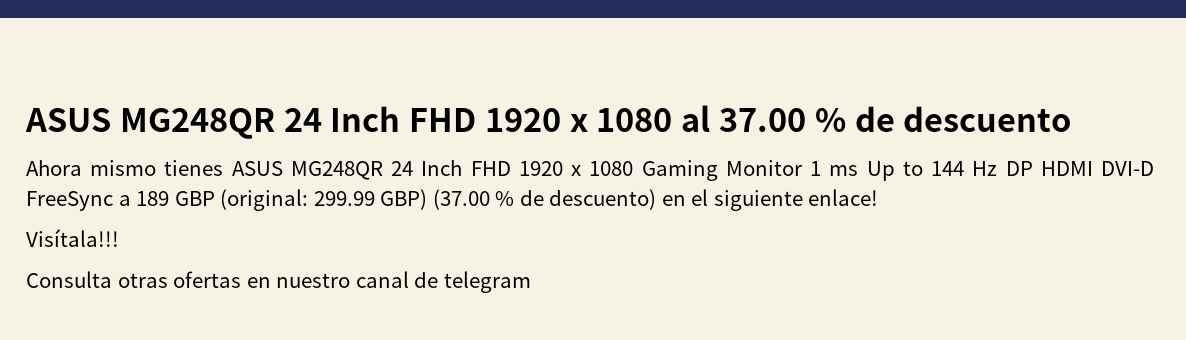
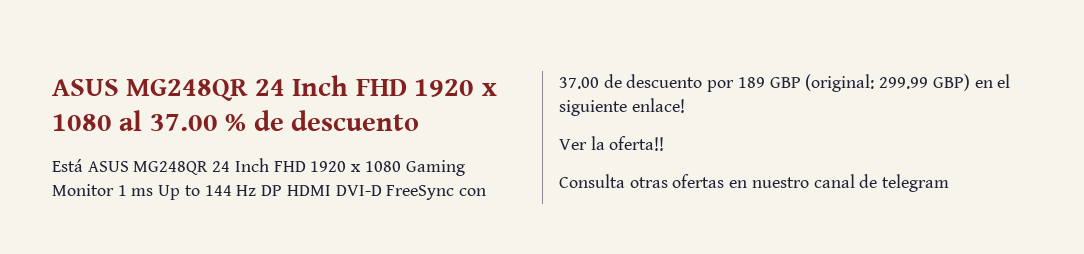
- Ahora mismo tienes ASUS MG248QR 24 Inch FHD 1920 x 1080 Gaming Monitor 1 ms Up to 144 Hz DP HDMI DVI-D FreeSync a 189 GBP (original: 299.99 GBP) (37.00 % de descuento) en el siguiente enlace!
+ Está ASUS MG248QR 24 Inch FHD 1920 x 1080 Gaming Monitor 1 ms Up to 144 Hz DP HDMI DVI-D FreeSync con 37.00 de descuento por 189 GBP (original: 299.99 GBP) en el siguiente enlace!
- Visítala!!!
+ Ver la oferta!!

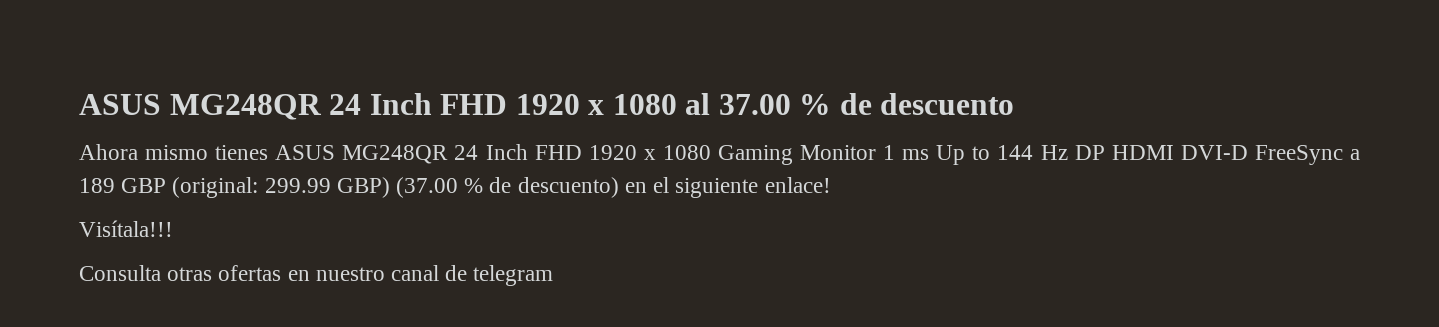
- Está ASUS MG248QR 24 Inch FHD 1920 x 1080 Gaming Monitor 1 ms Up to 144 Hz DP HDMI DVI-D FreeSync con 37.00 de descuento por 189 GBP (original: 299.99 GBP) en el siguiente enlace!
+ Ahora mismo tienes ASUS MG248QR 24 Inch FHD 1920 x 1080 Gaming Monitor 1 ms Up to 144 Hz DP HDMI DVI-D FreeSync a 189 GBP (original: 299.99 GBP) (37.00 % de descuento) en el siguiente enlace!
- Ver la oferta!!
+ Visítala!!!

